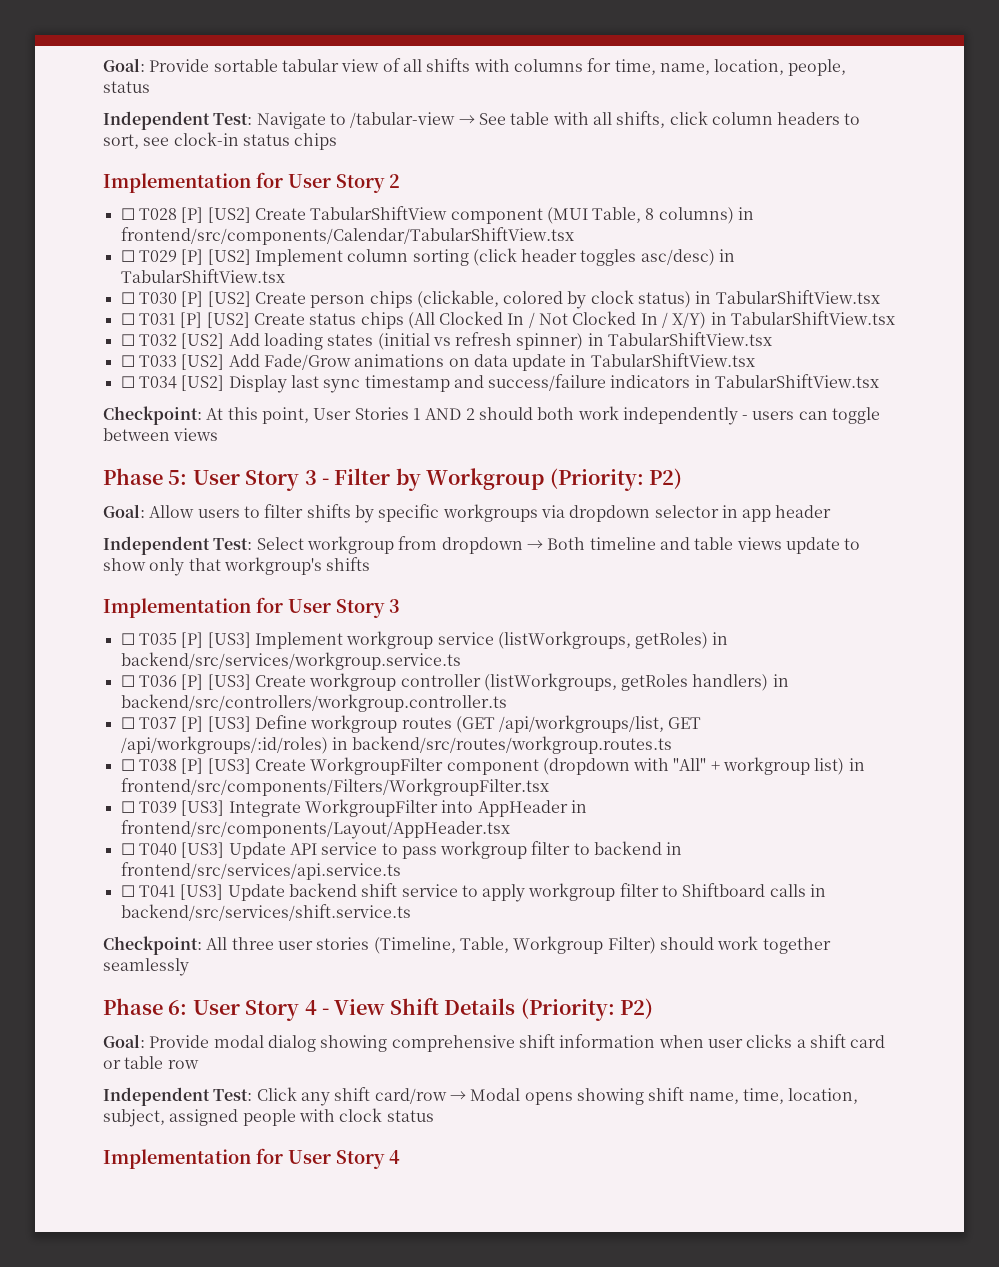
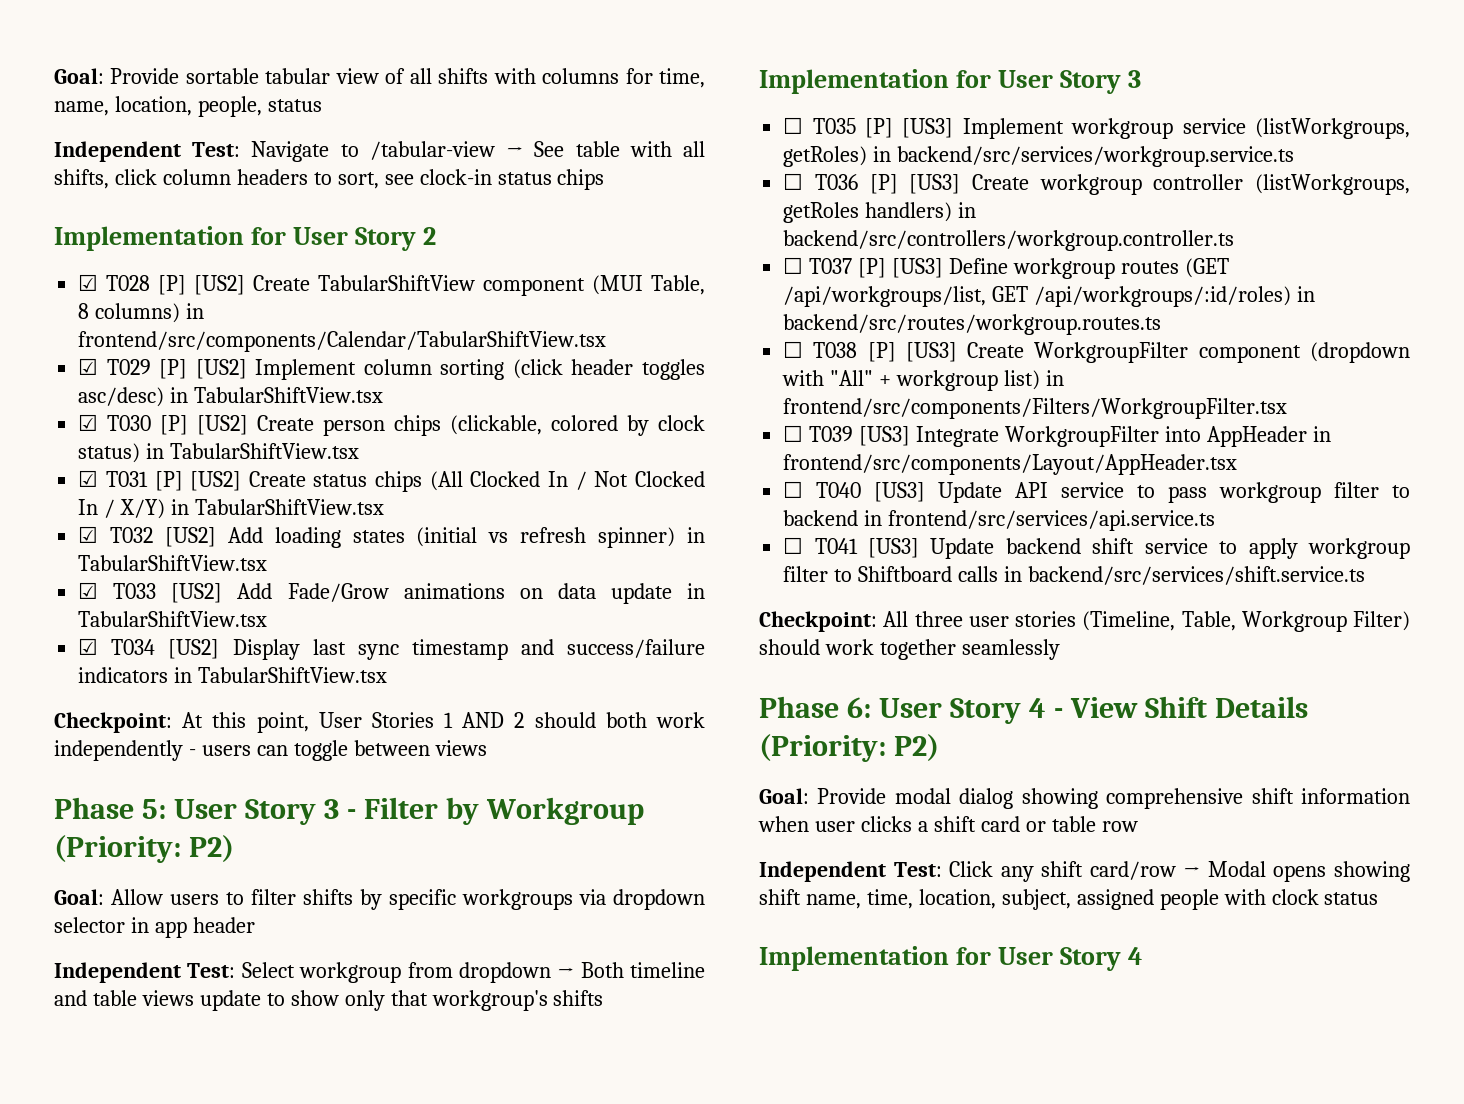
- ☐ T028 [P] [US2] Create TabularShiftView component (MUI Table, 8 columns) in frontend/src/components/Calendar/TabularShiftView.tsx
+ ☑ T028 [P] [US2] Create TabularShiftView component (MUI Table, 8 columns) in frontend/src/components/Calendar/TabularShiftView.tsx
- ☐ T029 [P] [US2] Implement column sorting (click header toggles asc/desc) in TabularShiftView.tsx
+ ☑ T029 [P] [US2] Implement column sorting (click header toggles asc/desc) in TabularShiftView.tsx
- ☐ T030 [P] [US2] Create person chips (clickable, colored by clock status) in TabularShiftView.tsx
+ ☑ T030 [P] [US2] Create person chips (clickable, colored by clock status) in TabularShiftView.tsx
- ☐ T031 [P] [US2] Create status chips (All Clocked In / Not Clocked In / X/Y) in TabularShiftView.tsx
+ ☑ T031 [P] [US2] Create status chips (All Clocked In / Not Clocked In / X/Y) in TabularShiftView.tsx
- ☐ T032 [US2] Add loading states (initial vs refresh spinner) in TabularShiftView.tsx
+ ☑ T032 [US2] Add loading states (initial vs refresh spinner) in TabularShiftView.tsx
- ☐ T033 [US2] Add Fade/Grow animations on data update in TabularShiftView.tsx
+ ☑ T033 [US2] Add Fade/Grow animations on data update in TabularShiftView.tsx
- ☐ T034 [US2] Display last sync timestamp and success/failure indicators in TabularShiftView.tsx
+ ☑ T034 [US2] Display last sync timestamp and success/failure indicators in TabularShiftView.tsx

